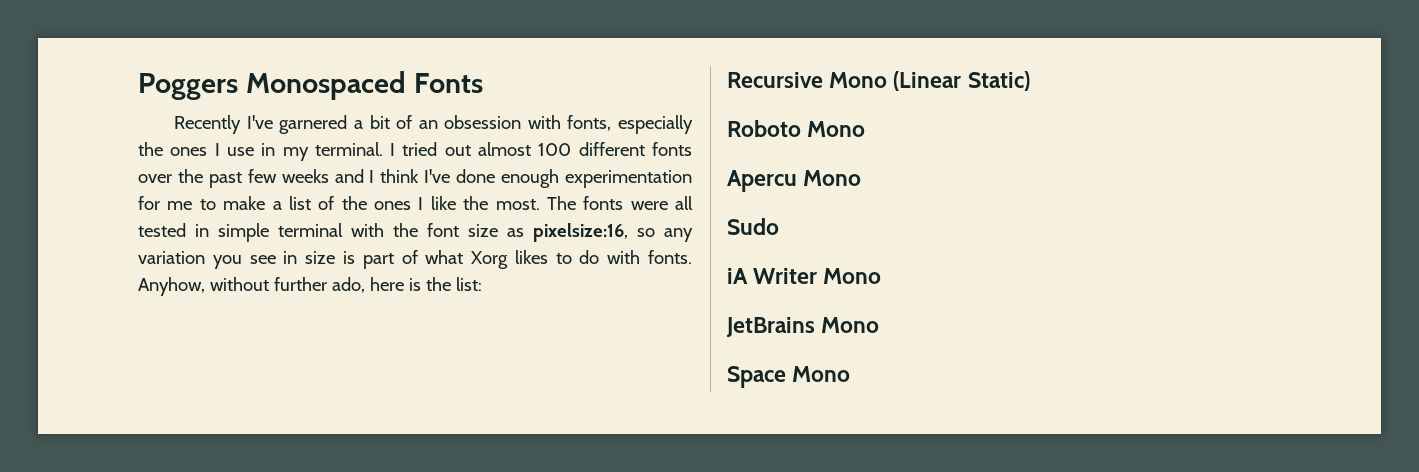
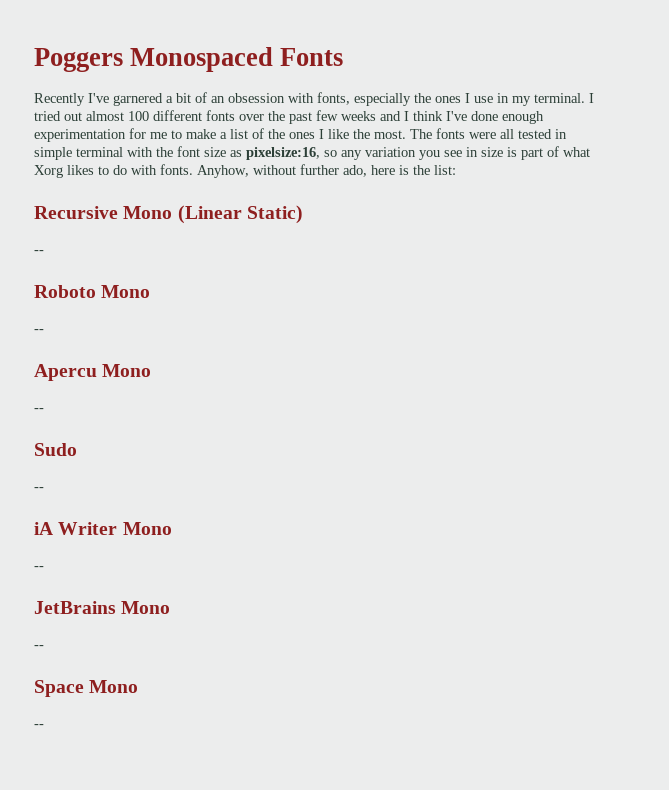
  Recursive Mono (Linear Static)
+ --
  Roboto Mono
+ --
  Apercu Mono
+ --
  Sudo
+ --
  iA Writer Mono
+ --
  JetBrains Mono
+ --
  Space Mono
+ --

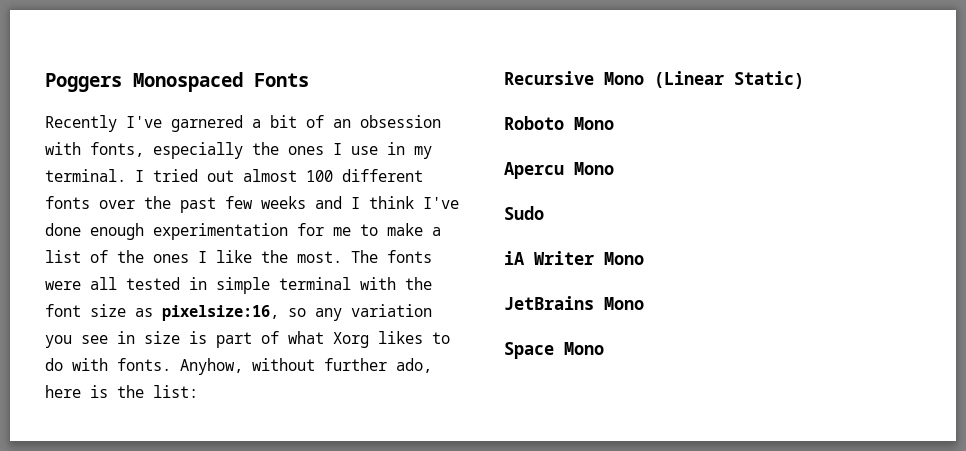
  Recursive Mono (Linear Static)
- --
  Roboto Mono
- --
  Apercu Mono
- --
  Sudo
- --
  iA Writer Mono
- --
  JetBrains Mono
- --
  Space Mono
- --

